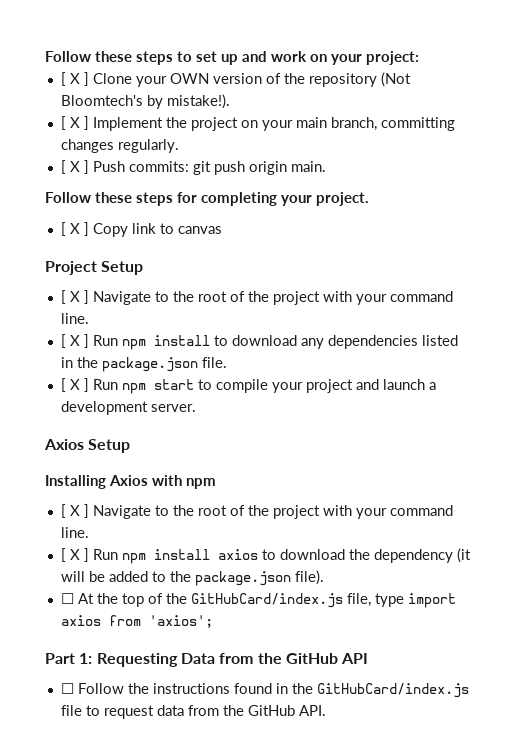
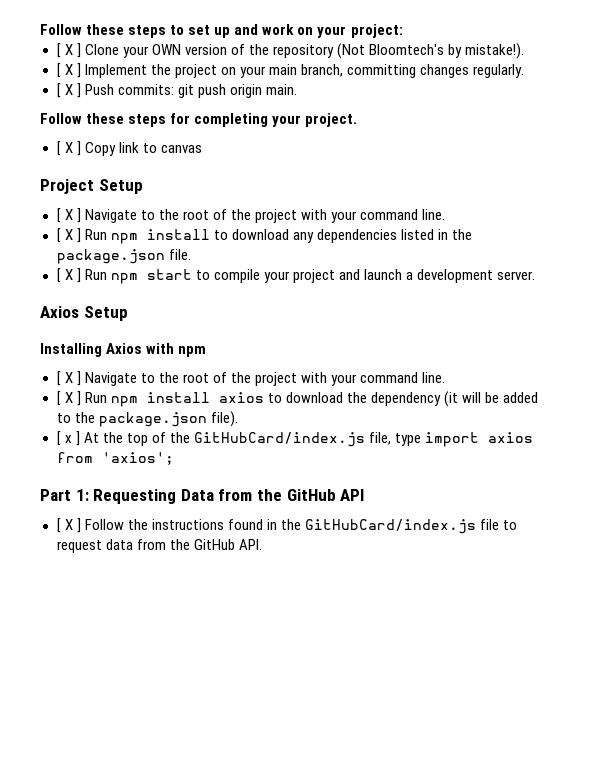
- ☐ At the top of the GitHubCard/index.js file, type import axios from 'axios';
+ [ x ] At the top of the GitHubCard/index.js file, type import axios from 'axios';
- ☐ Follow the instructions found in the GitHubCard/index.js file to request data from the GitHub API.
+ [ X ] Follow the instructions found in the GitHubCard/index.js file to request data from the GitHub API.

